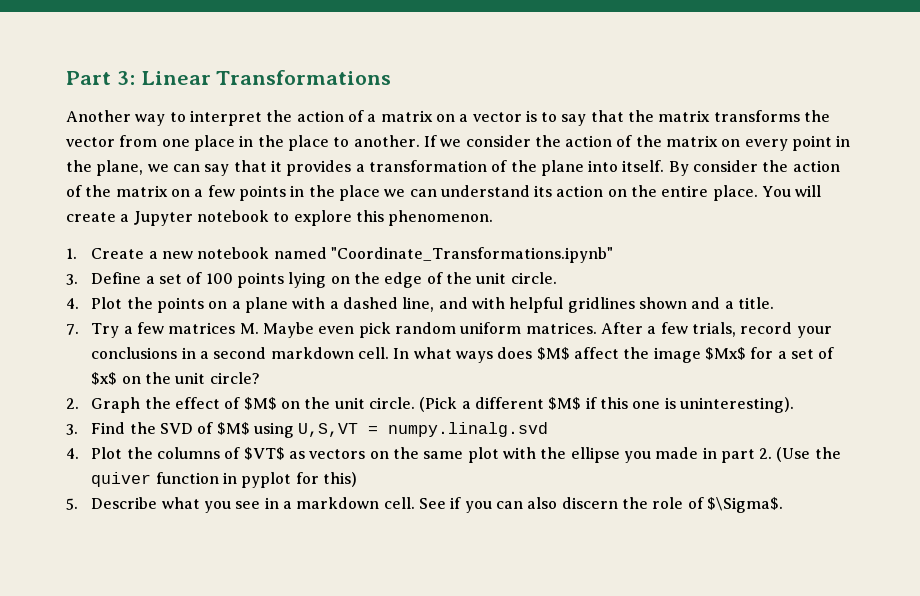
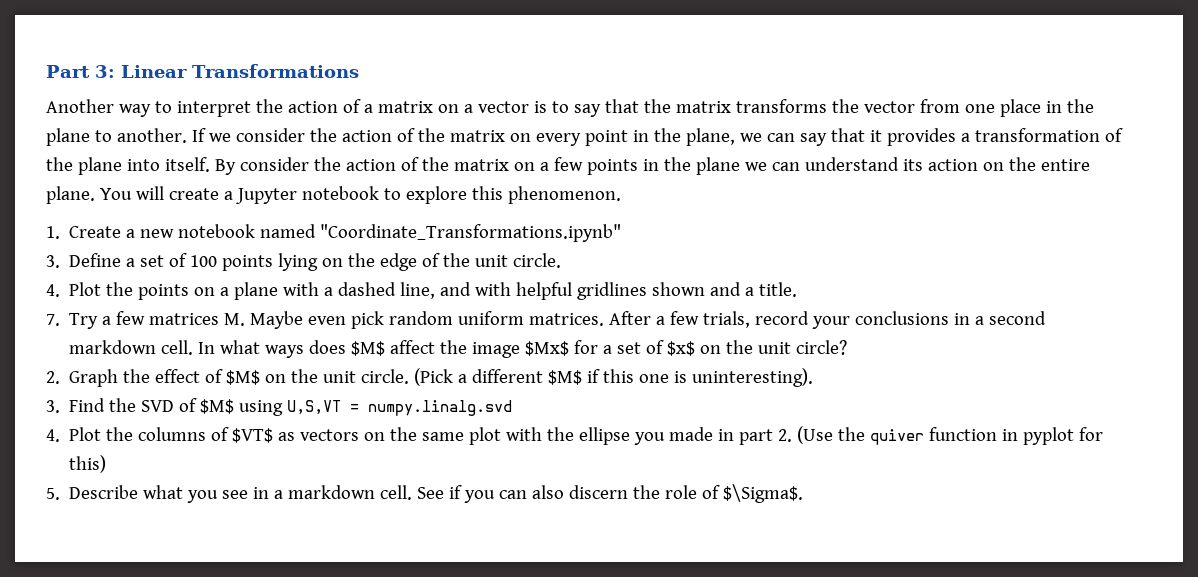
- Another way to interpret the action of a matrix on a vector is to say that the matrix transforms the vector from one place in the place to another.
+ Another way to interpret the action of a matrix on a vector is to say that the matrix transforms the vector from one place in the plane to another.
- By consider the action of the matrix on a few points in the place we can understand its action on the entire place.
+ By consider the action of the matrix on a few points in the plane we can understand its action on the entire plane.

